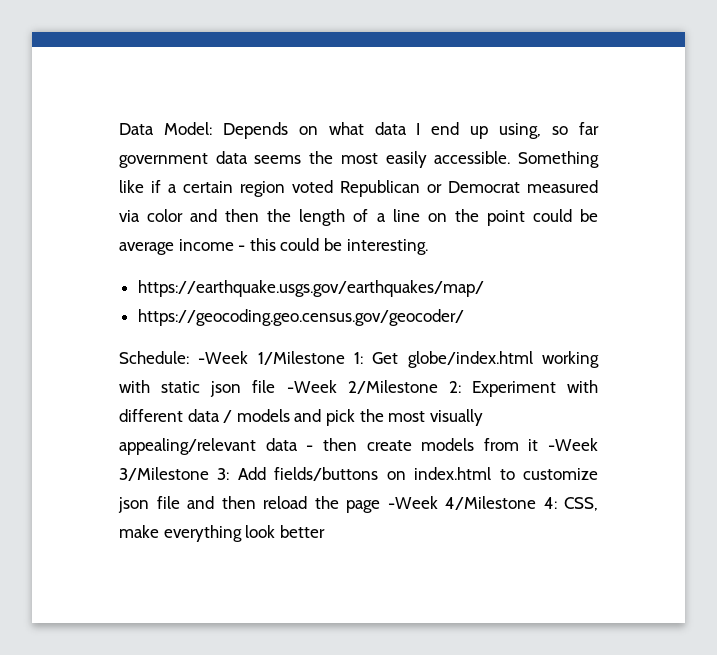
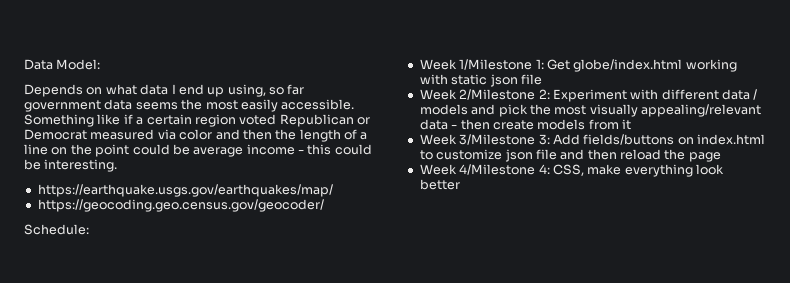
- Data Model: Depends on what data I end up using, so far government data seems the most easily accessible.
+ Data Model:
+ Depends on what data I end up using, so far government data seems the most easily accessible.
- Schedule: -Week 1/Milestone 1: Get globe/index.html working with static json file -Week 2/Milestone 2: Experiment with different data / models and pick the most visually appealing/relevant data - then create models from it -Week 3/Milestone 3: Add fields/buttons on index.html to customize json file and then reload the page -Week 4/Milestone 4: CSS, make everything look better
+ Schedule:
+ Week 1/Milestone 1: Get globe/index.html working with static json file
+ Week 2/Milestone 2: Experiment with different data / models and pick the most visually appealing/relevant data - then create models from it
+ Week 3/Milestone 3: Add fields/buttons on index.html to customize json file and then reload the page
+ Week 4/Milestone 4: CSS, make everything look better

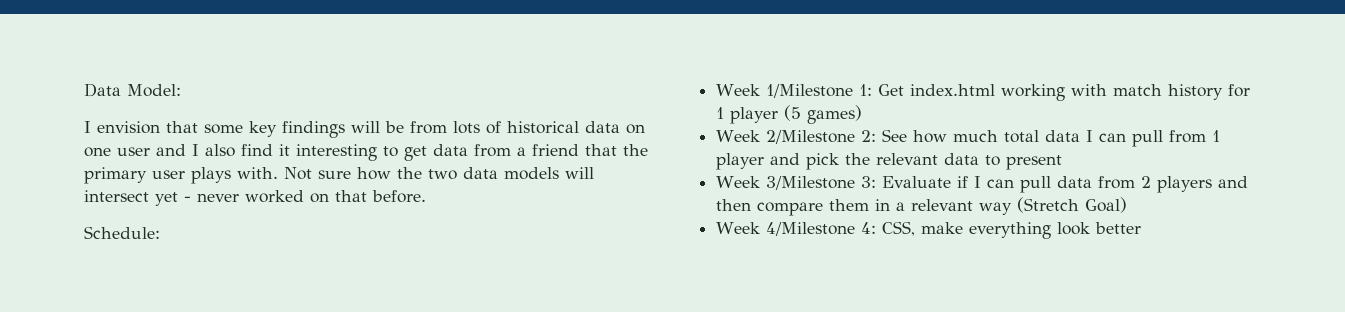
- Depends on what data I end up using, so far government data seems the most easily accessible. Something like if a certain region voted Republican or Democrat measured via color and then the length of a line on the point could be average income - this could be interesting.
- https://earthquake.usgs.gov/earthquakes/map/
- https://geocoding.geo.census.gov/geocoder/
+ I envision that some key findings will be from lots of historical data on one user and I also find it interesting to get data from a friend that the primary user plays with. Not sure how the two data models will intersect yet - never worked on that before.
- Week 1/Milestone 1: Get globe/index.html working with static json file
- Week 2/Milestone 2: Experiment with different data / models and pick the most visually appealing/relevant data - then create models from it
- Week 3/Milestone 3: Add fields/buttons on index.html to customize json file and then reload the page
+ Week 1/Milestone 1: Get index.html working with match history for 1 player (5 games)
+ Week 2/Milestone 2: See how much total data I can pull from 1 player and pick the relevant data to present
+ Week 3/Milestone 3: Evaluate if I can pull data from 2 players and then compare them in a relevant way (Stretch Goal)

